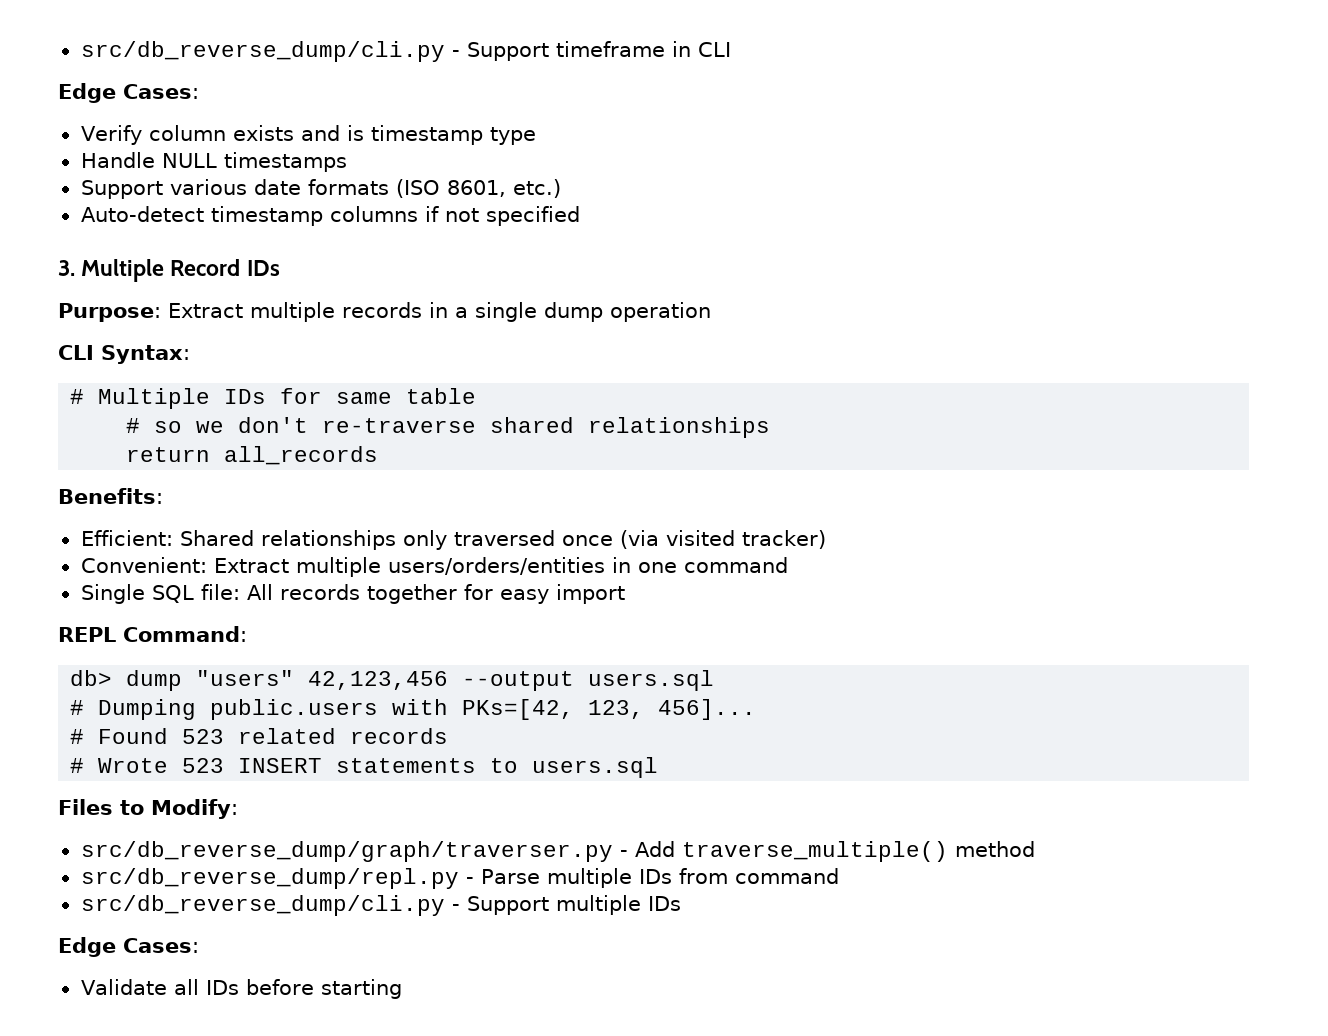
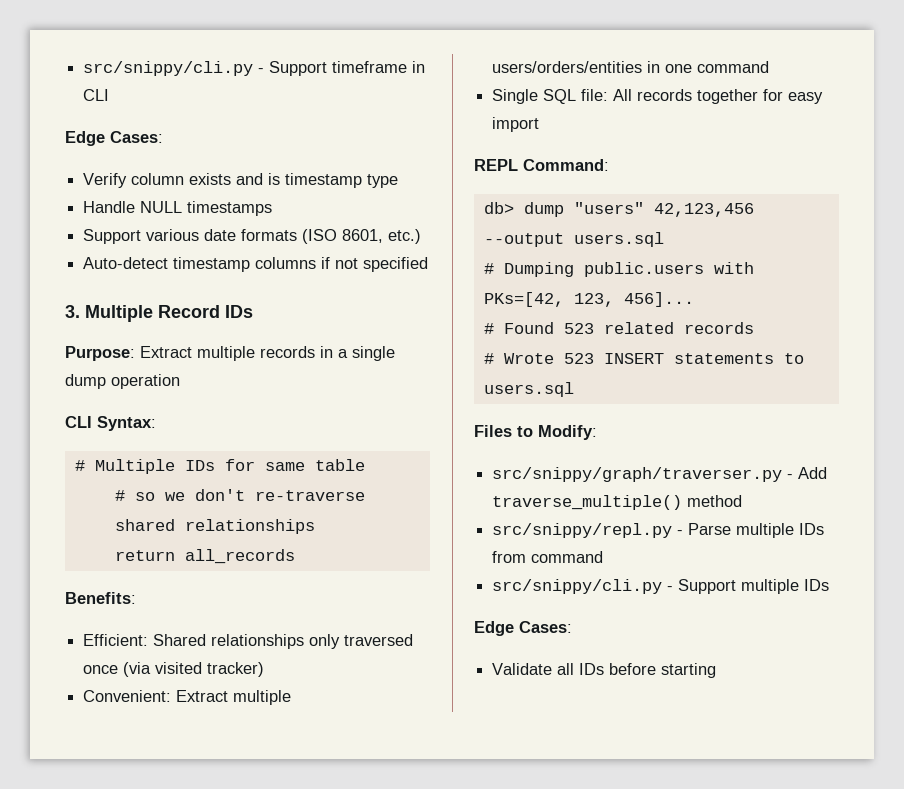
- src/db_reverse_dump/cli.py - Support timeframe in CLI
+ src/snippy/cli.py - Support timeframe in CLI
- src/db_reverse_dump/graph/traverser.py - Add traverse_multiple() method
+ src/snippy/graph/traverser.py - Add traverse_multiple() method
- src/db_reverse_dump/repl.py - Parse multiple IDs from command
+ src/snippy/repl.py - Parse multiple IDs from command
- src/db_reverse_dump/cli.py - Support multiple IDs
+ src/snippy/cli.py - Support multiple IDs

